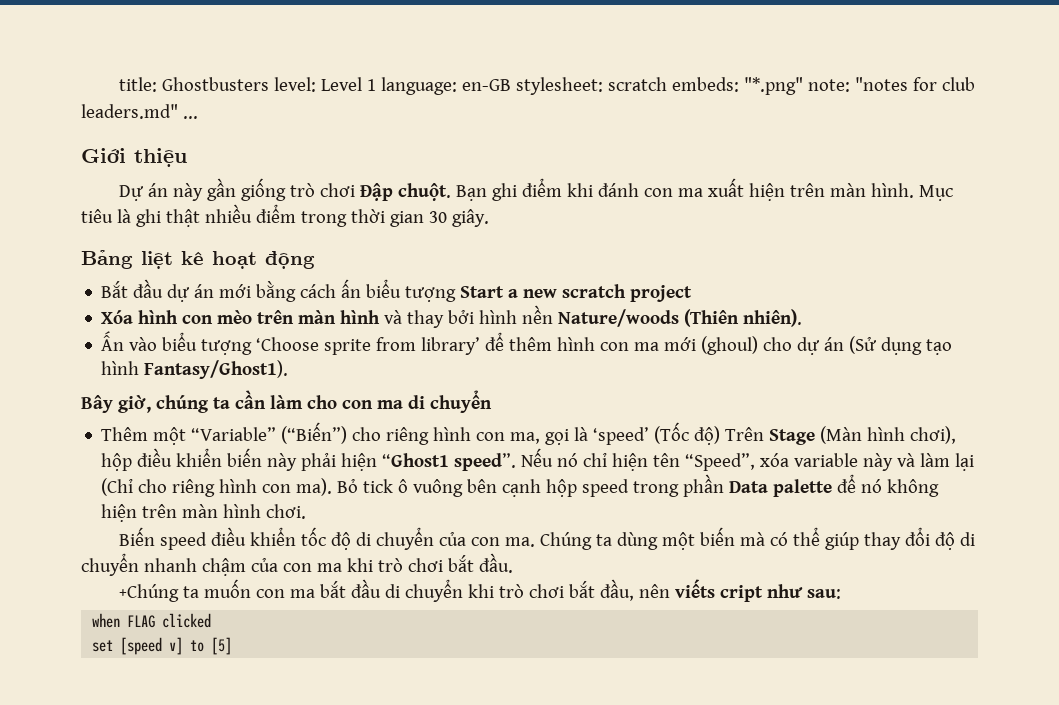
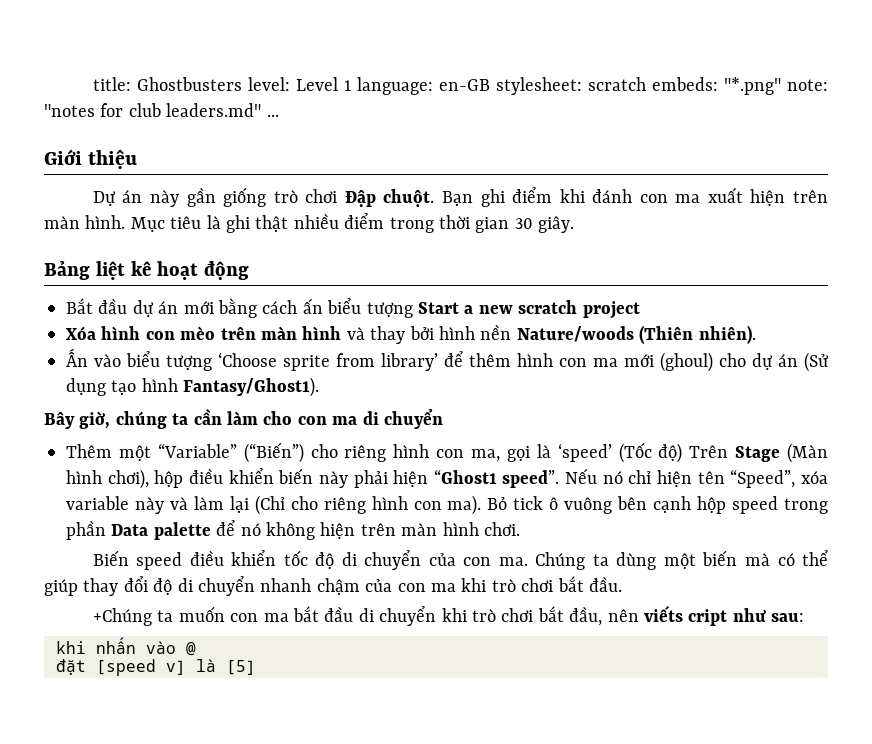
- when FLAG clicked
- set [speed v] to [5]
+ khi nhấn vào @
+ đặt [speed v] là [5]

